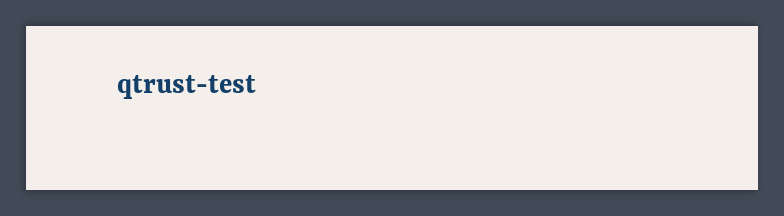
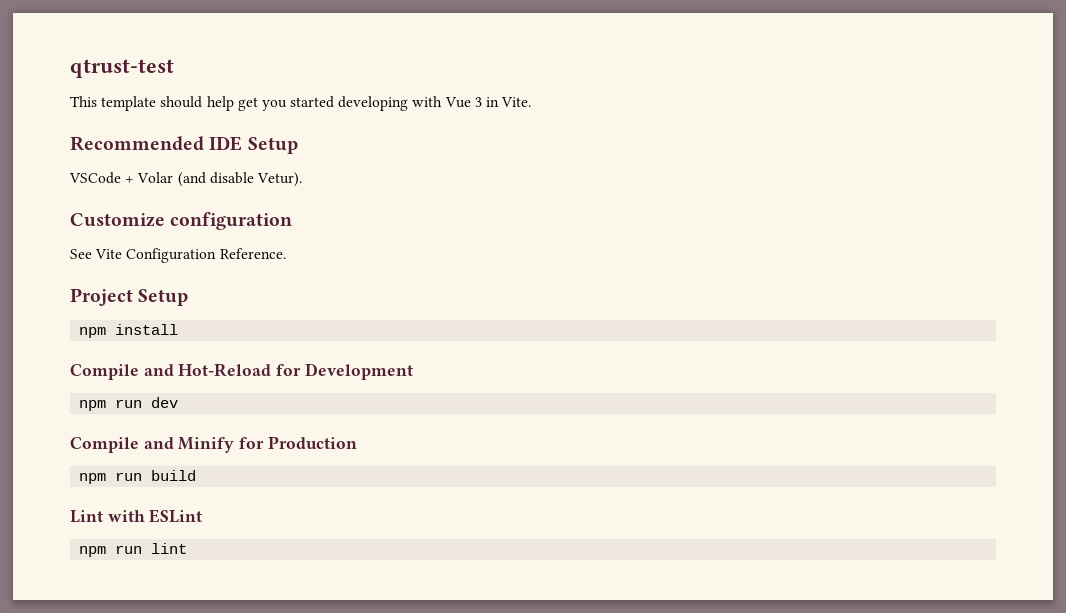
+ This template should help get you started developing with Vue 3 in Vite.
+ Recommended IDE Setup
+ VSCode + Volar (and disable Vetur).
+ Customize configuration
+ See Vite Configuration Reference.
+ Project Setup
+ npm install
+ Compile and Hot-Reload for Development
+ npm run dev
+ Compile and Minify for Production
+ npm run build
+ Lint with ESLint
+ npm run lint

